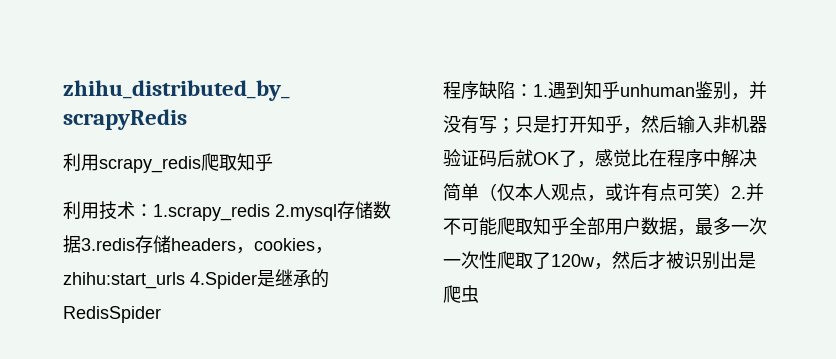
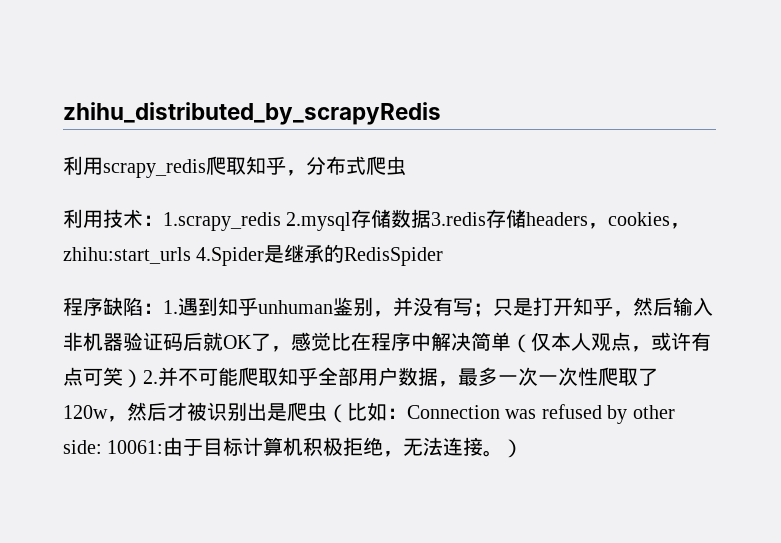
- 利用scrapy_redis爬取知乎
+ 利用scrapy_redis爬取知乎，分布式爬虫
- 程序缺陷：1.遇到知乎unhuman鉴别，并没有写；只是打开知乎，然后输入非机器验证码后就OK了，感觉比在程序中解决简单（仅本人观点，或许有点可笑）2.并不可能爬取知乎全部用户数据，最多一次一次性爬取了120w，然后才被识别出是爬虫
+ 程序缺陷：1.遇到知乎unhuman鉴别，并没有写；只是打开知乎，然后输入非机器验证码后就OK了，感觉比在程序中解决简单（仅本人观点，或许有点可笑）2.并不可能爬取知乎全部用户数据，最多一次一次性爬取了120w，然后才被识别出是爬虫（比如：Connection was refused by other side: 10061:由于目标计算机积极拒绝，无法连接。）

